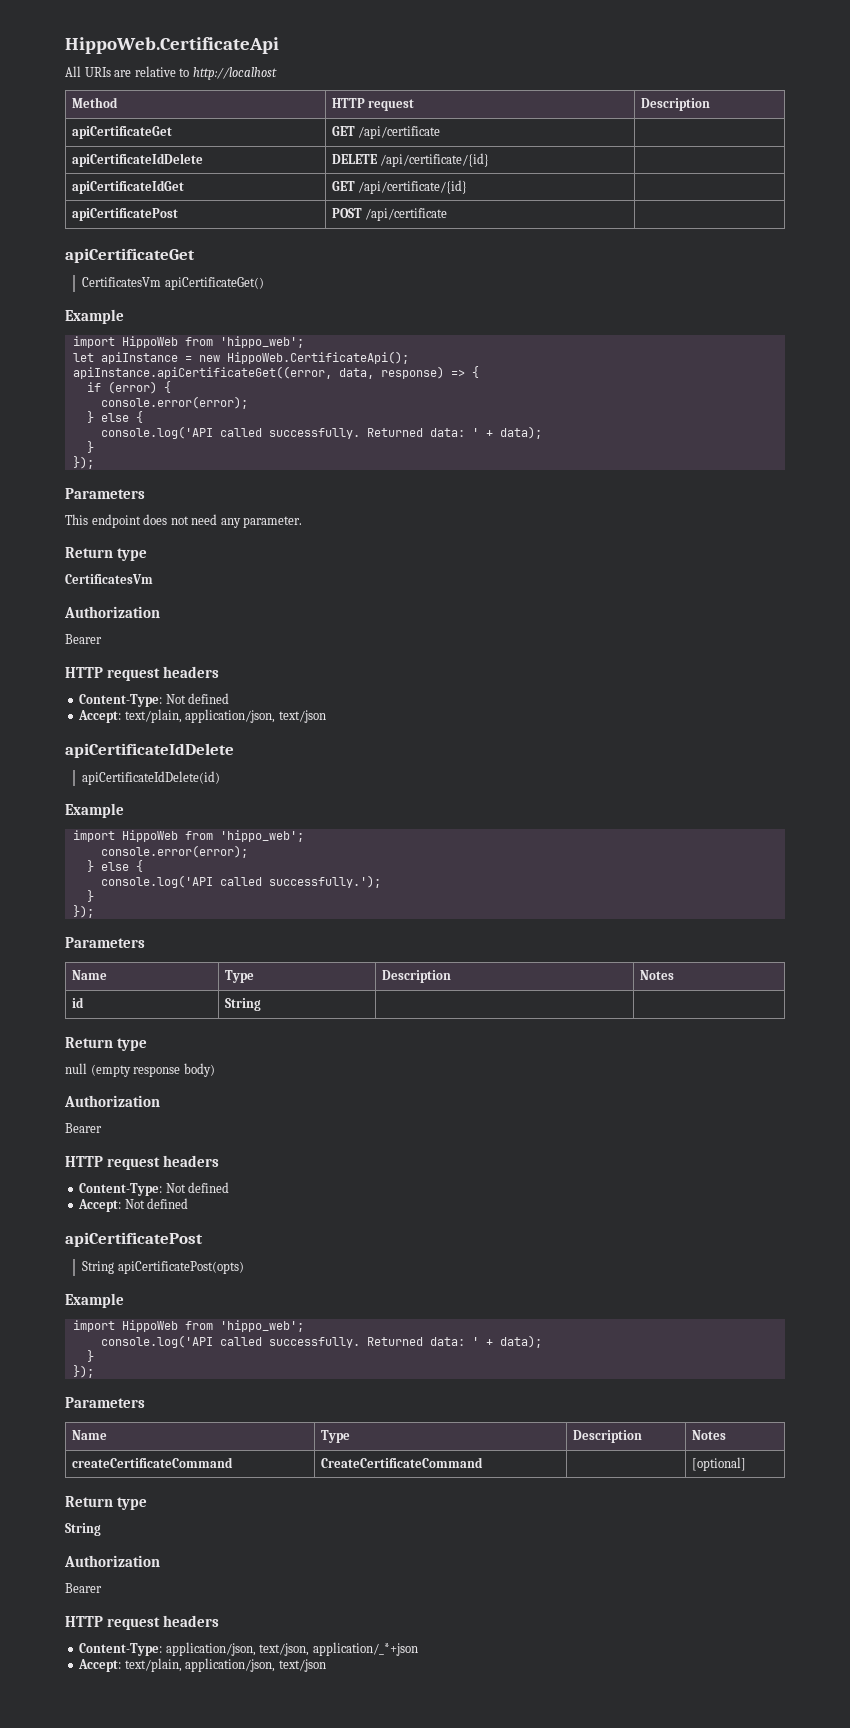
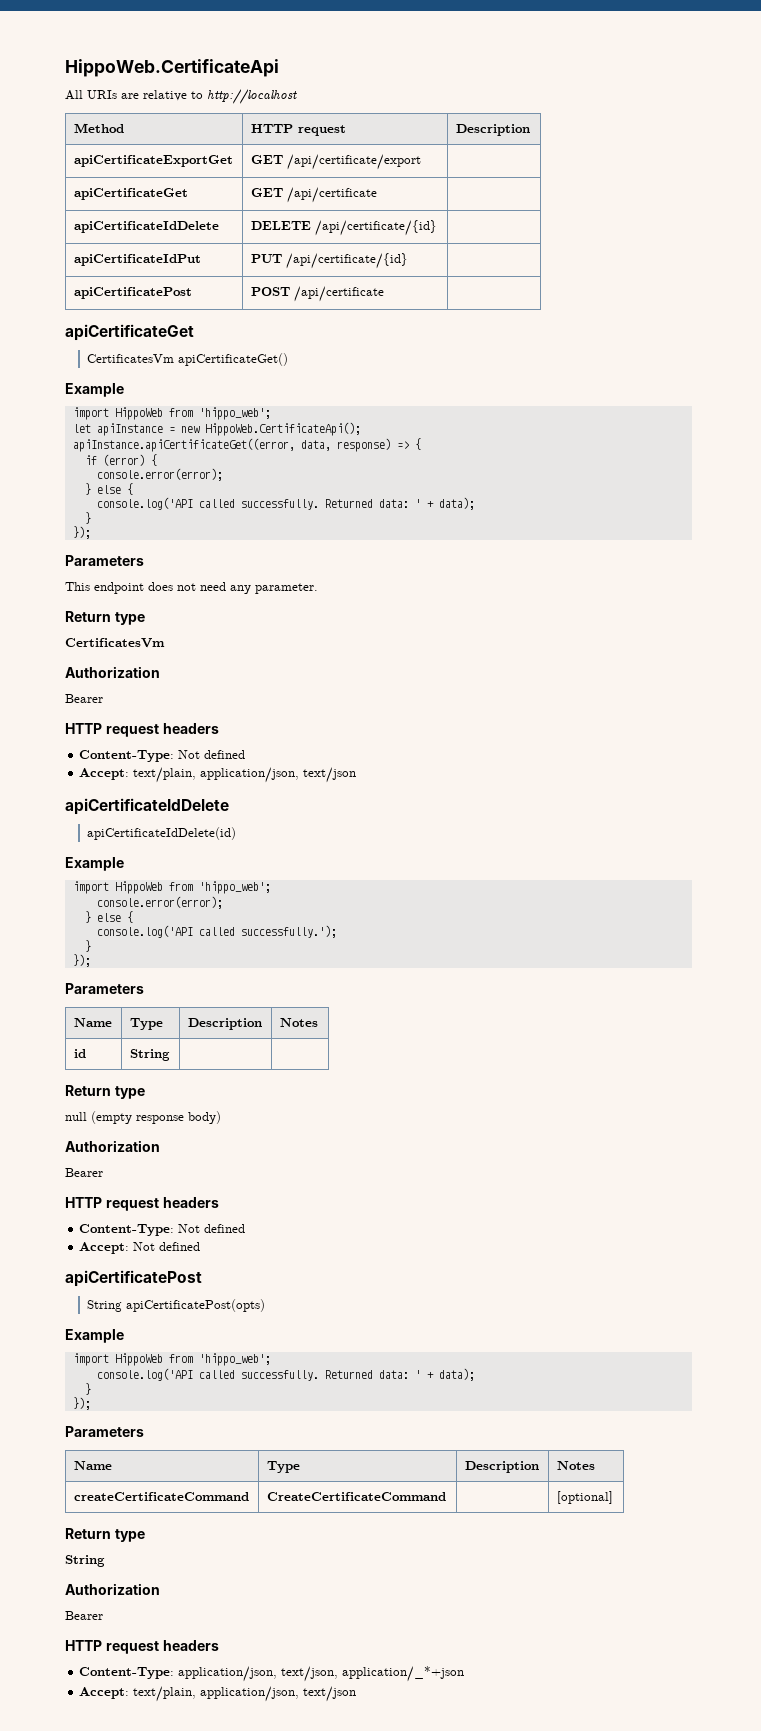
+ apiCertificateExportGet | GET /api/certificate/export |
- apiCertificateIdGet | GET /api/certificate/{id} |
+ apiCertificateIdPut | PUT /api/certificate/{id} |

